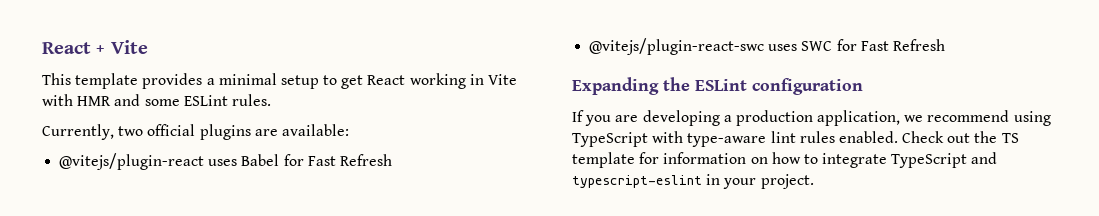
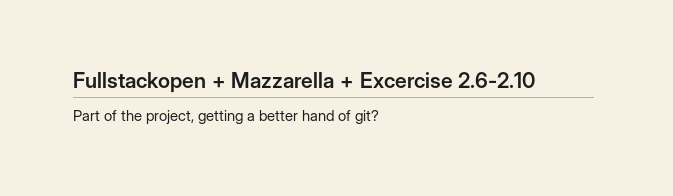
- React + Vite
- This template provides a minimal setup to get React working in Vite with HMR and some ESLint rules.
- Currently, two official plugins are available:
- @vitejs/plugin-react uses Babel for Fast Refresh
- @vitejs/plugin-react-swc uses SWC for Fast Refresh
- Expanding the ESLint configuration
- If you are developing a production application, we recommend using TypeScript with type-aware lint rules enabled. Check out the TS template for information on how to integrate TypeScript and typescript-eslint in your project.
+ Fullstackopen + Mazzarella + Excercise 2.6-2.10
+ Part of the project, getting a better hand of git?

